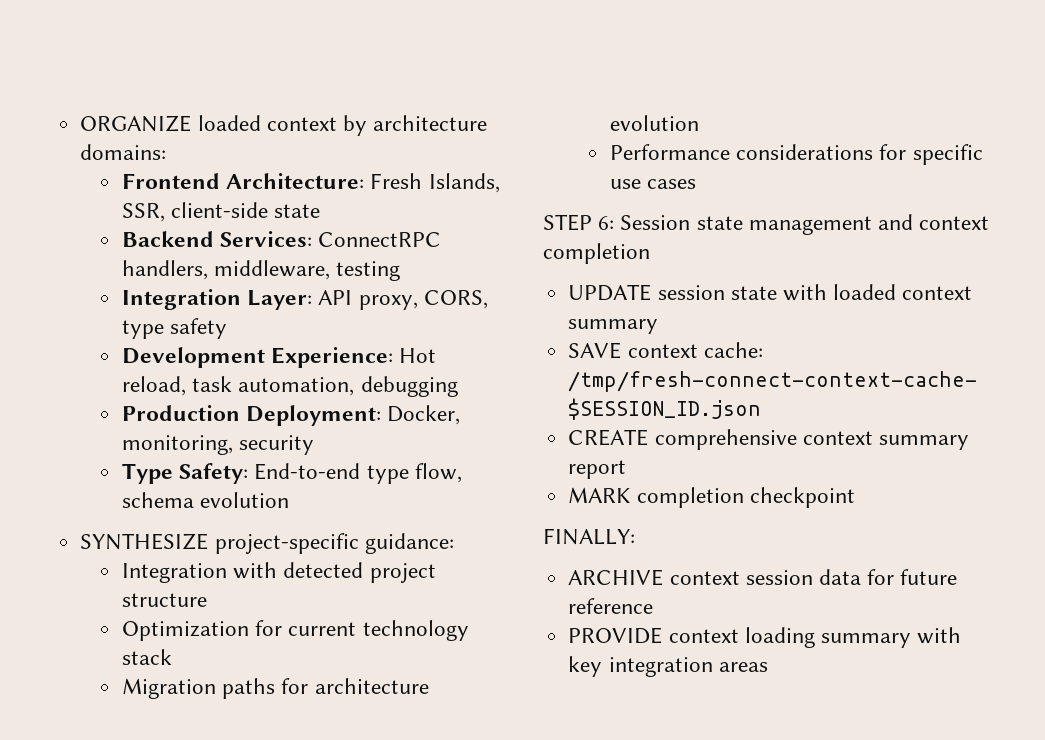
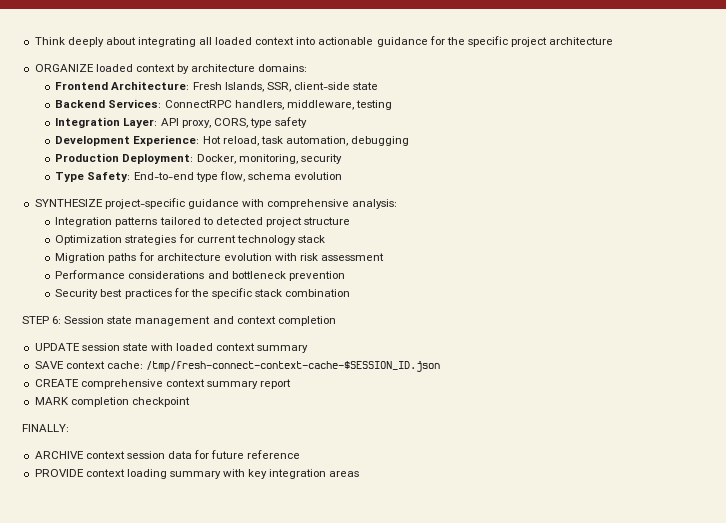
+ Think deeply about integrating all loaded context into actionable guidance for the specific project architecture
- SYNTHESIZE project-specific guidance:
- Integration with detected project structure
+ SYNTHESIZE project-specific guidance with comprehensive analysis:
+ Integration patterns tailored to detected project structure
- Optimization for current technology stack
+ Optimization strategies for current technology stack
- Migration paths for architecture evolution
+ Migration paths for architecture evolution with risk assessment
- Performance considerations for specific use cases
+ Performance considerations and bottleneck prevention
+ Security best practices for the specific stack combination

